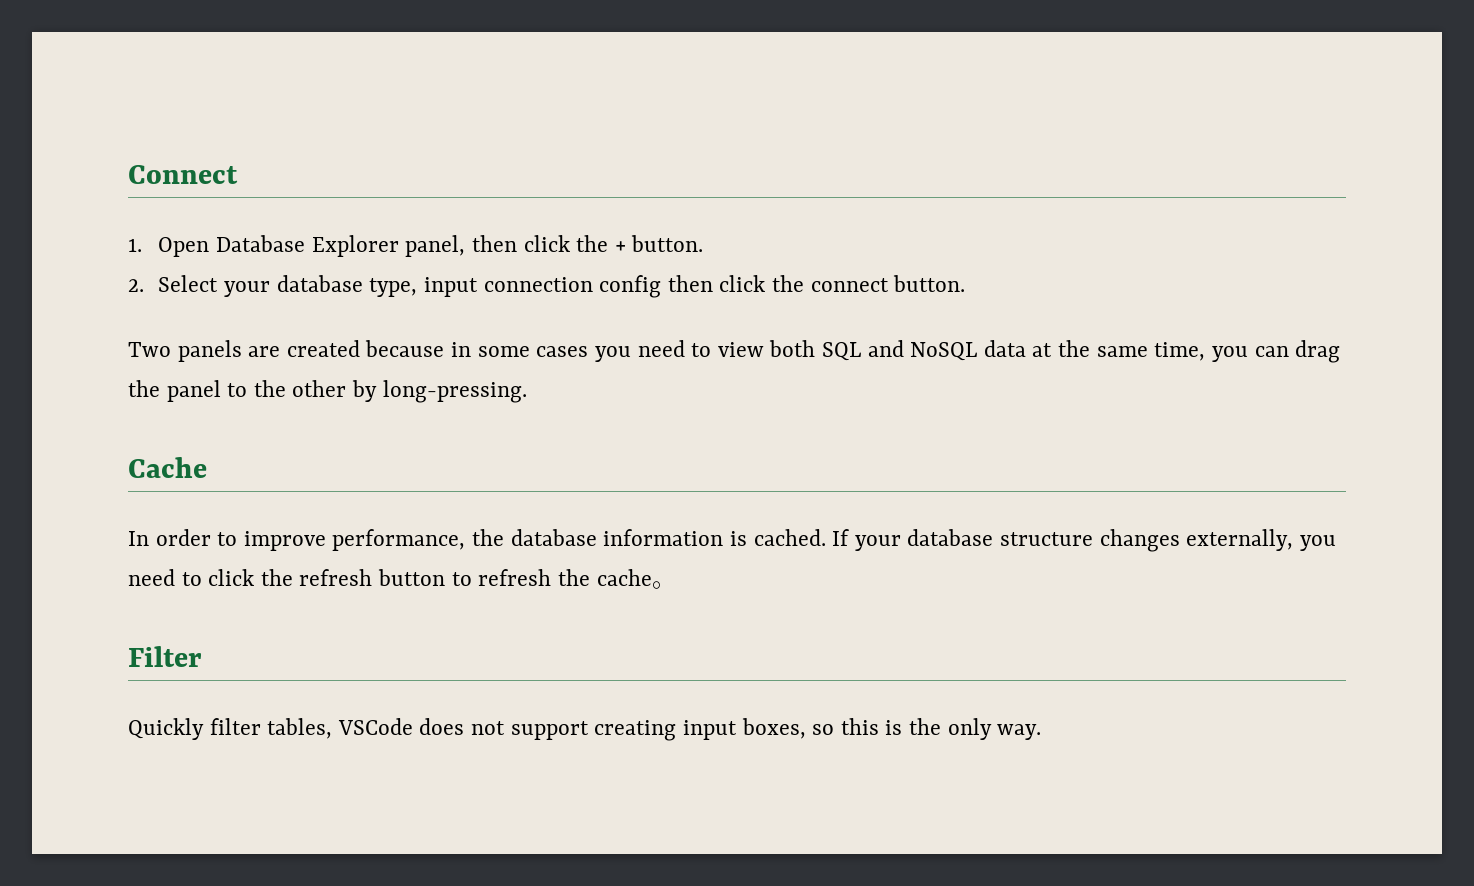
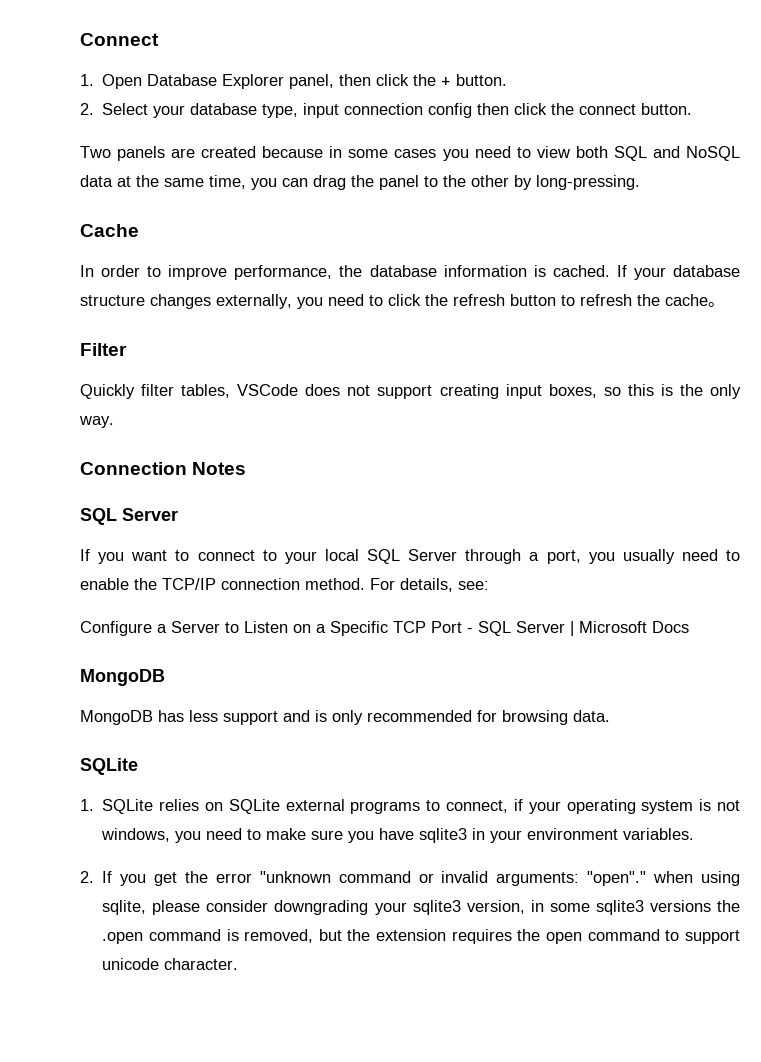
+ Connection Notes
+ SQL Server
+ If you want to connect to your local SQL Server through a port, you usually need to enable the TCP/IP connection method. For details, see:
+ Configure a Server to Listen on a Specific TCP Port - SQL Server | Microsoft Docs
+ MongoDB
+ MongoDB has less support and is only recommended for browsing data.
+ SQLite
+ 1. SQLite relies on SQLite external programs to connect, if your operating system is not windows, you need to make sure you have sqlite3 in your environment variables.
+ 2. If you get the error "unknown command or invalid arguments: "open"." when using sqlite, please consider downgrading your sqlite3 version, in some sqlite3 versions the .open command is removed, but the extension requires the open command to support unicode character.

